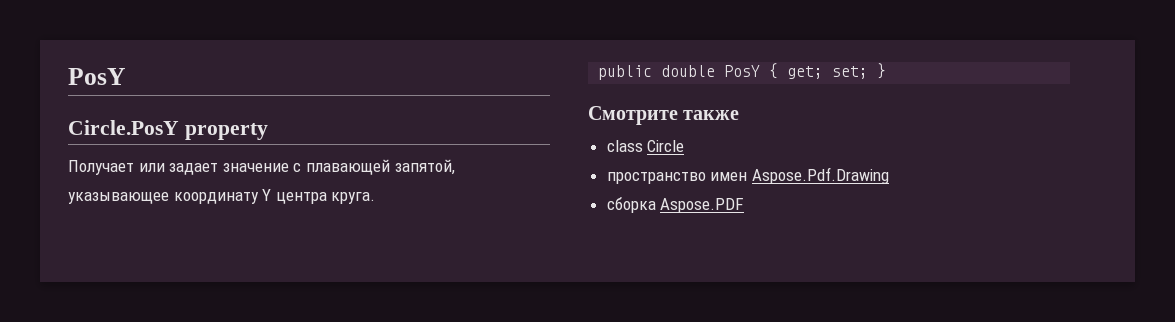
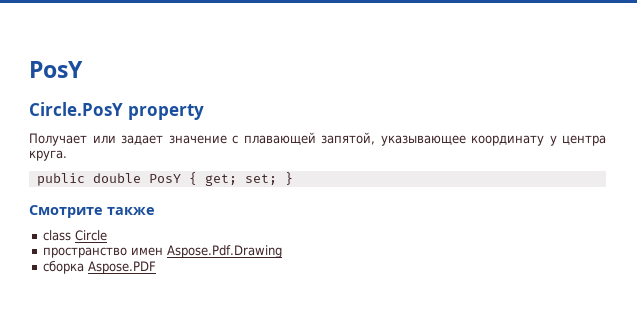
- Получает или задает значение с плавающей запятой, указывающее координату Y центра круга.
+ Получает или задает значение с плавающей запятой, указывающее координату y центра круга.

